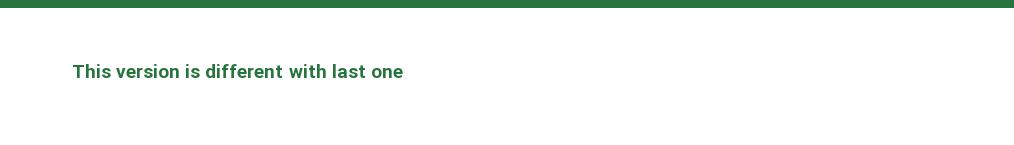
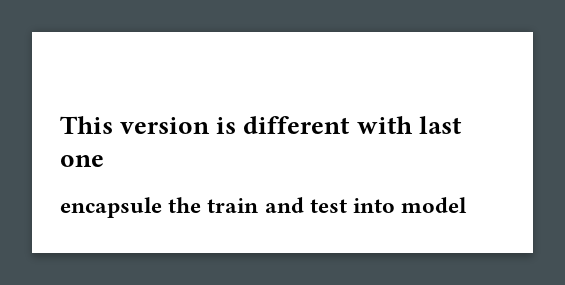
+ encapsule the train and test into model

